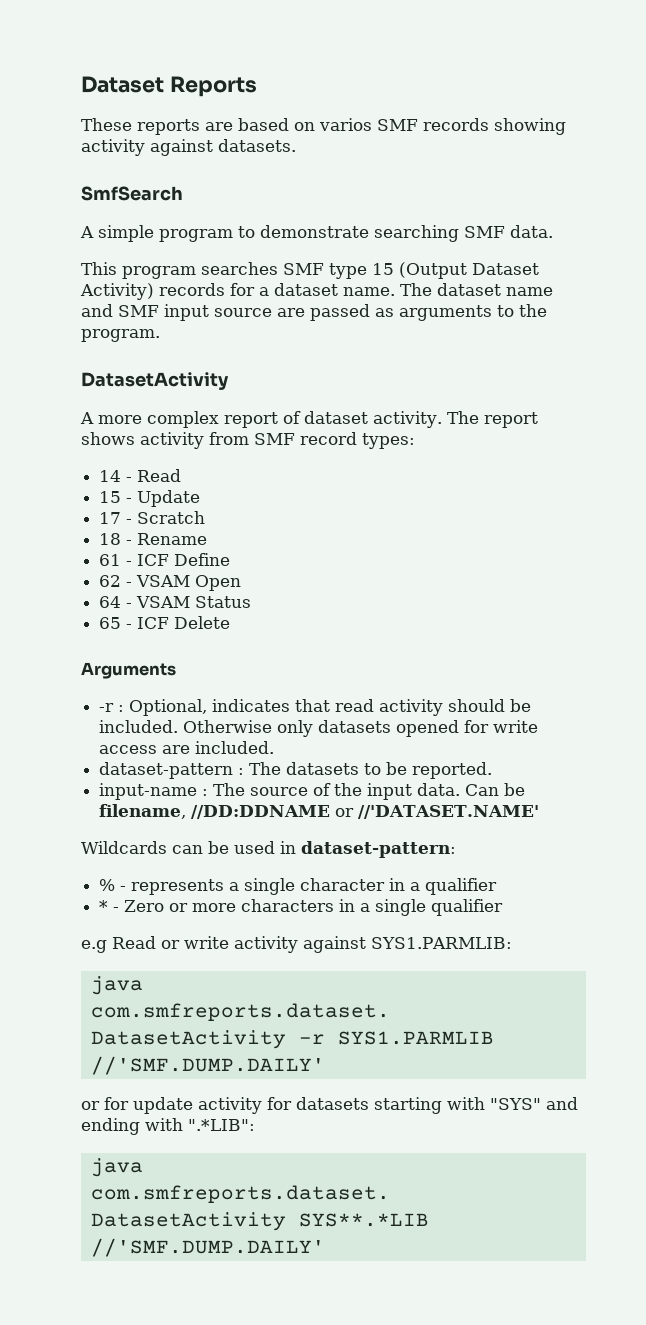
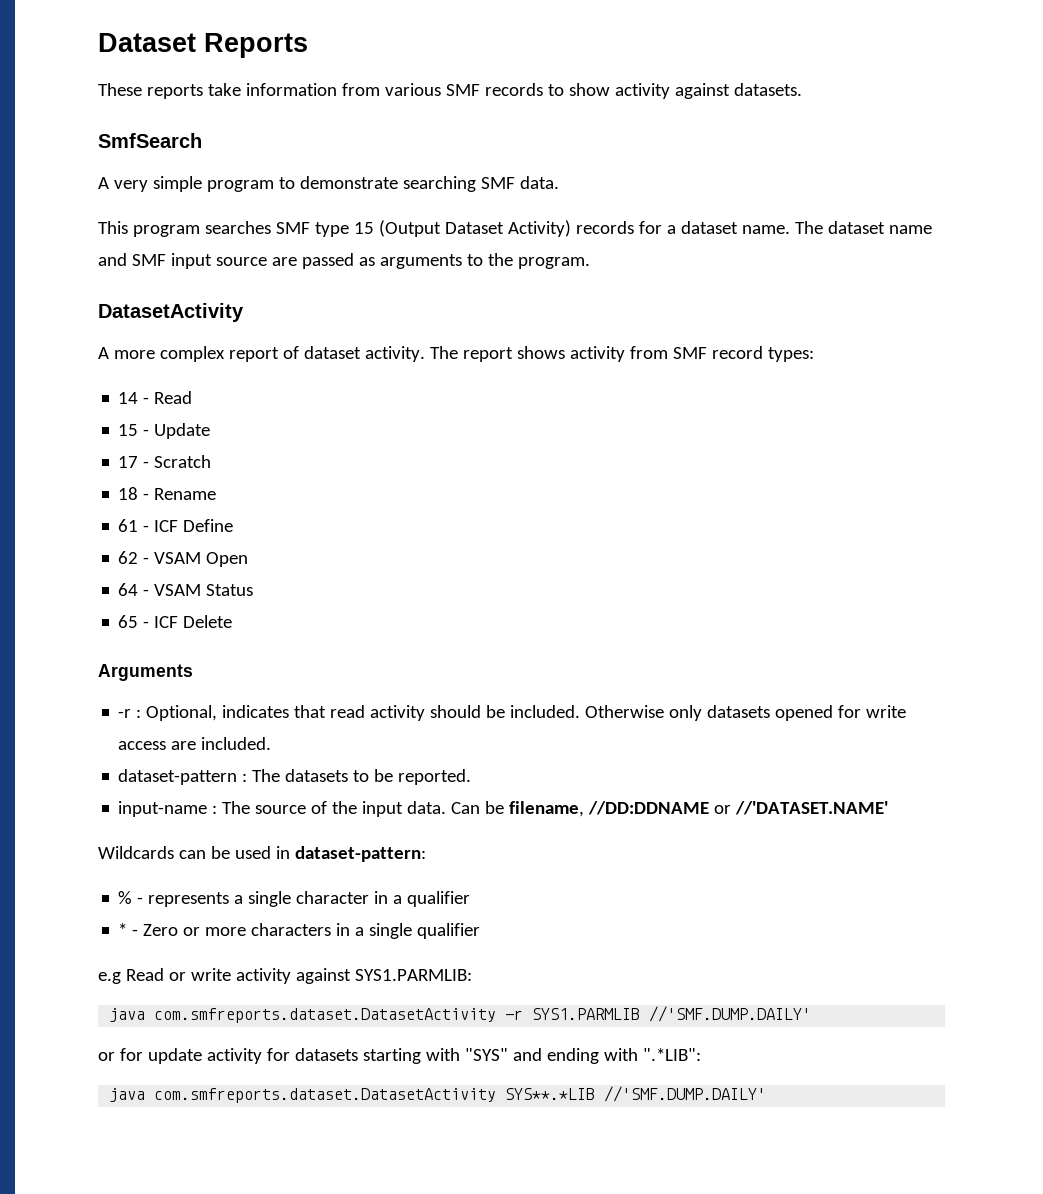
- These reports are based on varios SMF records showing activity against datasets.
+ These reports take information from various SMF records to show activity against datasets.
- A simple program to demonstrate searching SMF data.
+ A very simple program to demonstrate searching SMF data.

